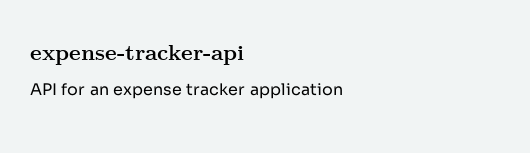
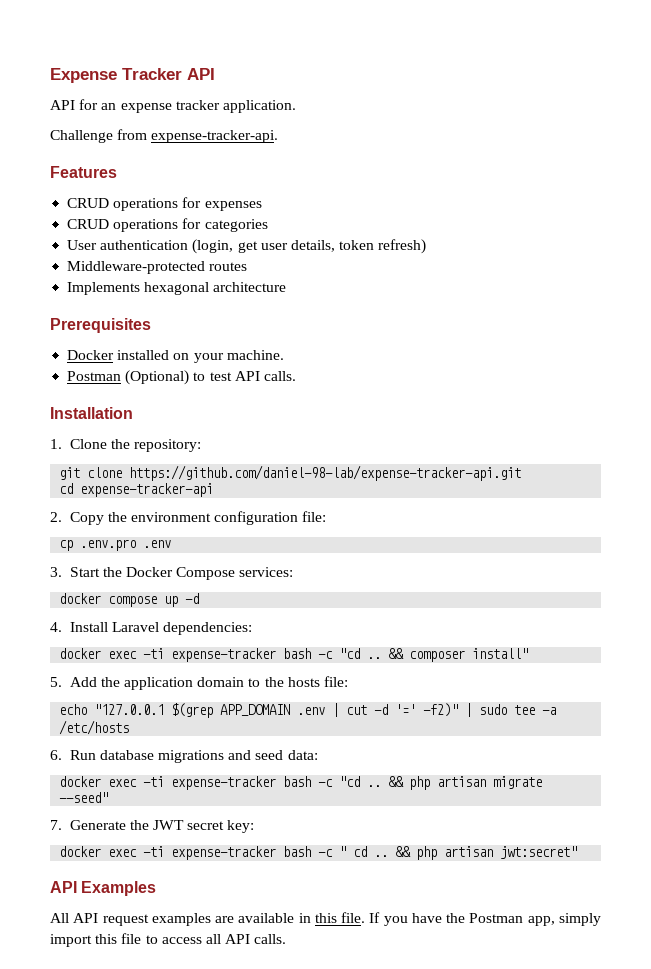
- expense-tracker-api
+ Expense Tracker API
- API for an expense tracker application
+ API for an expense tracker application.
+ Challenge from expense-tracker-api.
+ Features
+ CRUD operations for expenses
+ CRUD operations for categories
+ User authentication (login, get user details, token refresh)
+ Middleware-protected routes
+ Implements hexagonal architecture
+ Prerequisites
+ Docker installed on your machine.
+ Postman (Optional) to test API calls.
+ Installation
+ 1. Clone the repository:
+ git clone https://github.com/daniel-98-lab/expense-tracker-api.git
+ cd expense-tracker-api
+ 2. Copy the environment configuration file:
+ cp .env.pro .env
+ 3. Start the Docker Compose services:
+ docker compose up -d
+ 4. Install Laravel dependencies:
+ docker exec -ti expense-tracker bash -c "cd .. && composer install"
+ 5. Add the application domain to the hosts file:
+ echo "127.0.0.1 $(grep APP_DOMAIN .env | cut -d '=' -f2)" | sudo tee -a /etc/hosts
+ 6. Run database migrations and seed data:
+ docker exec -ti expense-tracker bash -c "cd .. && php artisan migrate --seed"
+ 7. Generate the JWT secret key:
+ docker exec -ti expense-tracker bash -c " cd .. && php artisan jwt:secret"
+ API Examples
+ All API request examples are available in this file. If you have the Postman app, simply import this file to access all API calls.

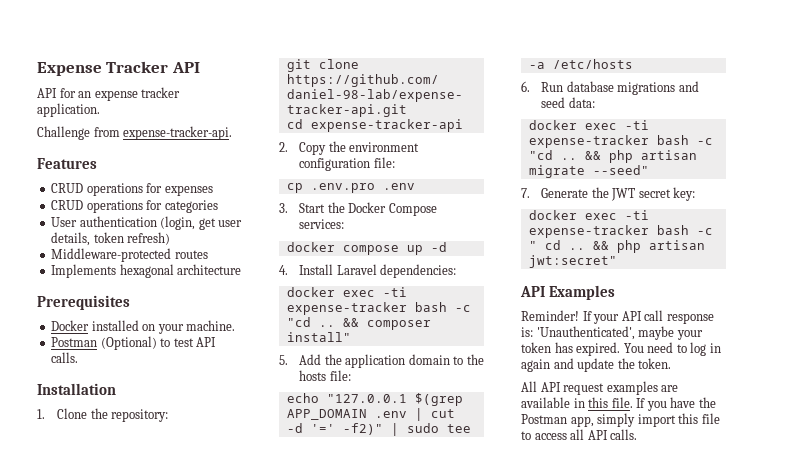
+ Reminder! If your API call response is: 'Unauthenticated', maybe your token has expired. You need to log in again and update the token.

